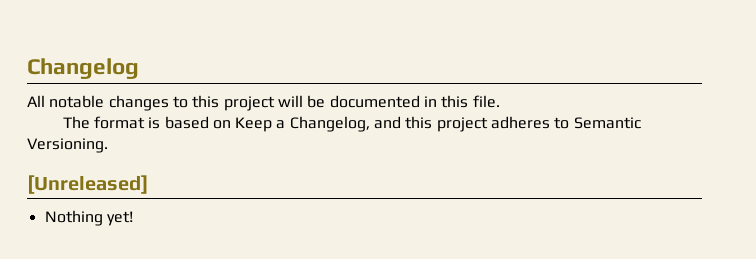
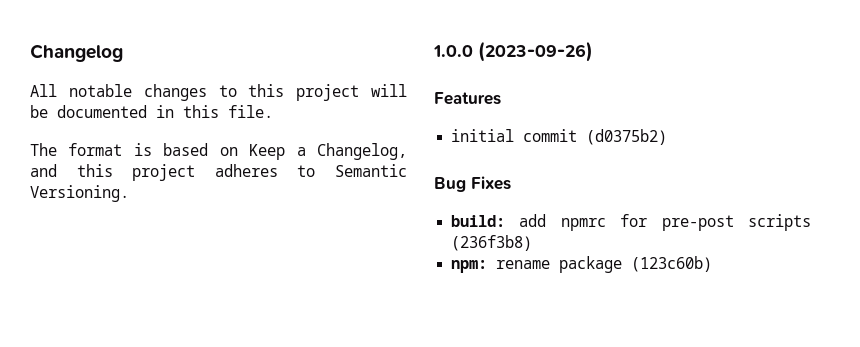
- [Unreleased]
- Nothing yet!
+ 1.0.0 (2023-09-26)
+ Features
+ initial commit (d0375b2)
+ Bug Fixes
+ build: add npmrc for pre-post scripts (236f3b8)
+ npm: rename package (123c60b)

